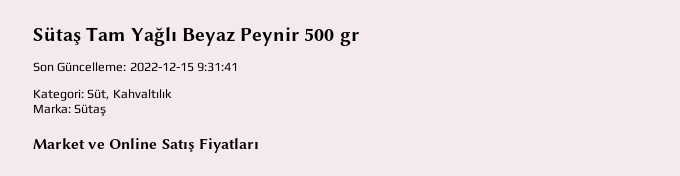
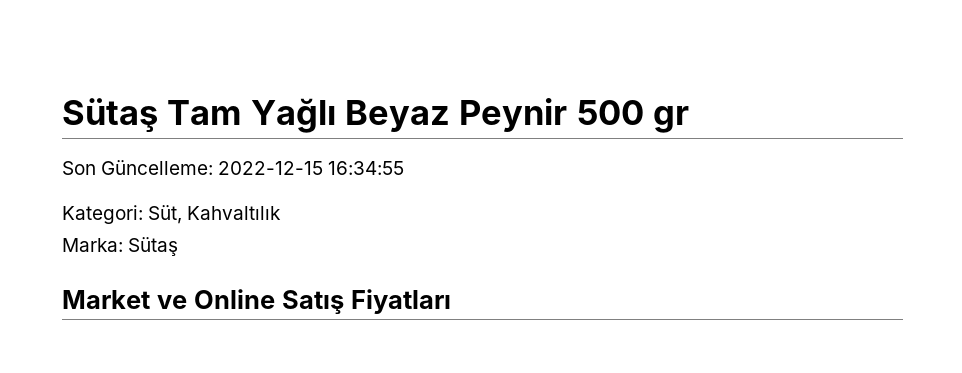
- Son Güncelleme: 2022-12-15 9:31:41
+ Son Güncelleme: 2022-12-15 16:34:55

